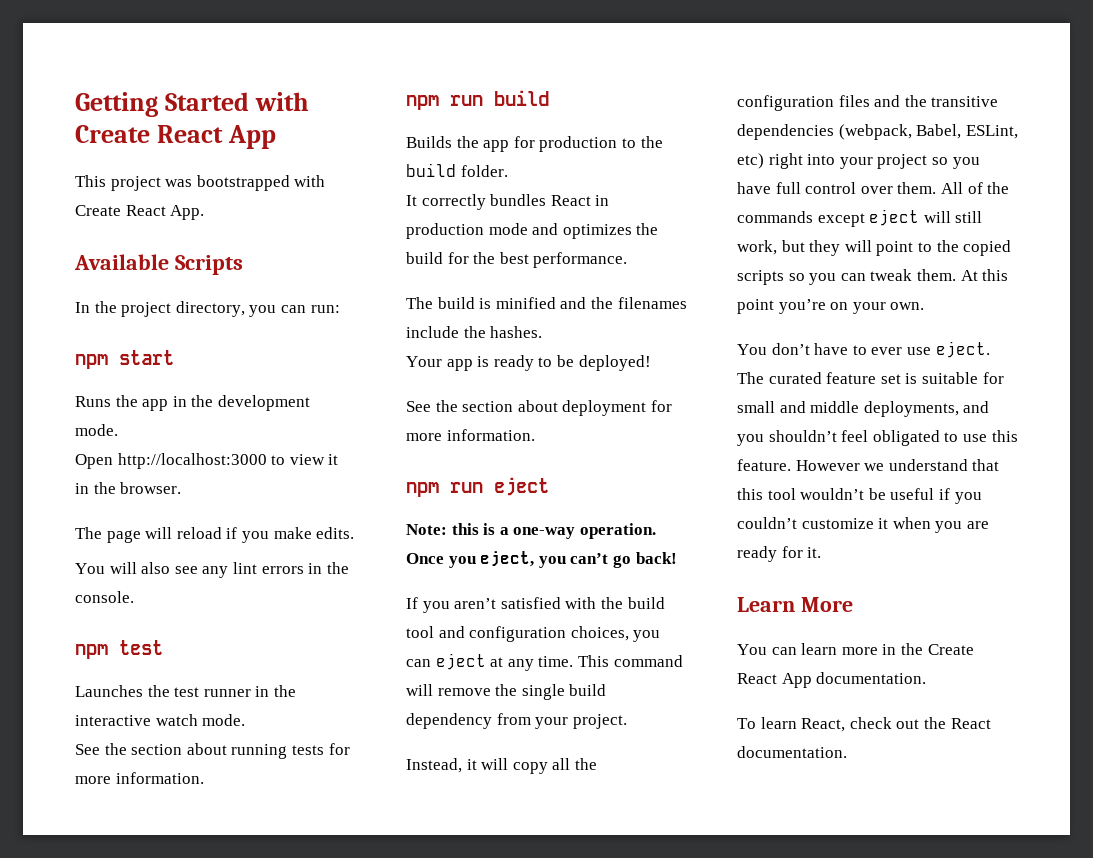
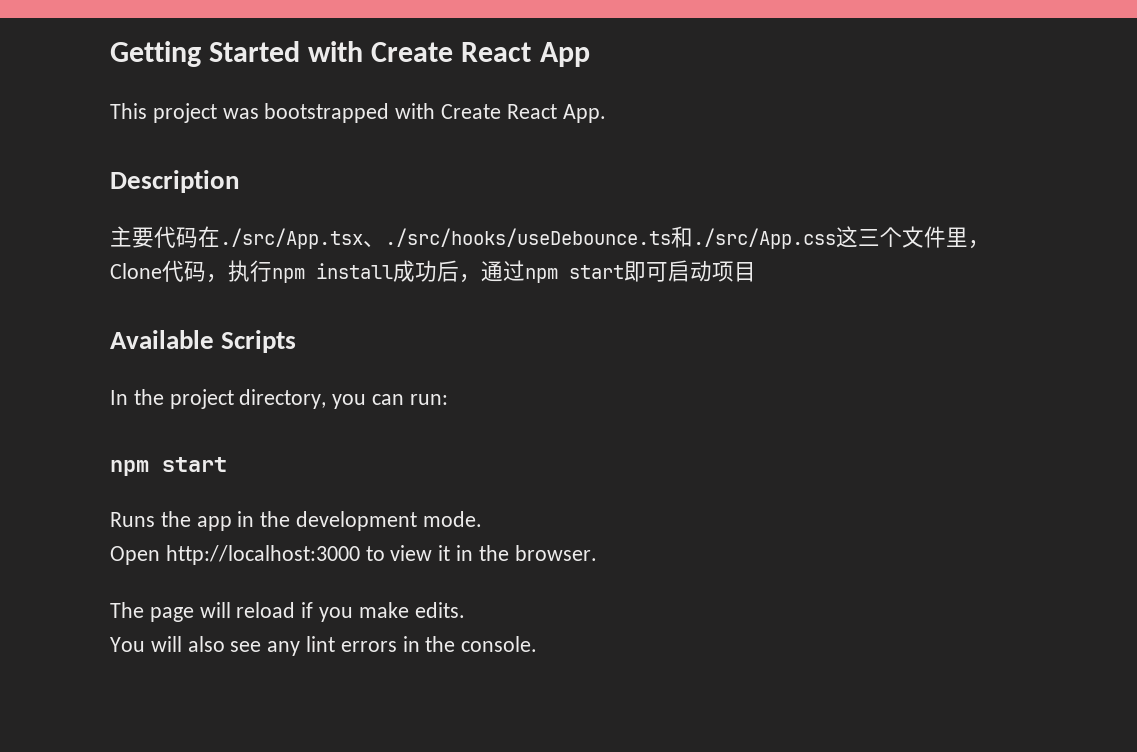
+ Description
+ 主要代码在./src/App.tsx、./src/hooks/useDebounce.ts和./src/App.css这三个文件里，Clone代码，执行npm install成功后，通过npm start即可启动项目
- npm test
- Launches the test runner in the interactive watch mode.
- See the section about running tests for more information.
- npm run build
- Builds the app for production to the build folder.
- It correctly bundles React in production mode and optimizes the build for the best performance.
- The build is minified and the filenames include the hashes.
- Your app is ready to be deployed!
- See the section about deployment for more information.
- npm run eject
- Note: this is a one-way operation. Once you eject, you can’t go back!
- If you aren’t satisfied with the build tool and configuration choices, you can eject at any time. This command will remove the single build dependency from your project.
- Instead, it will copy all the configuration files and the transitive dependencies (webpack, Babel, ESLint, etc) right into your project so you have full control over them. All of the commands except eject will still work, but they will point to the copied scripts so you can tweak them. At this point you’re on your own.
- You don’t have to ever use eject. The curated feature set is suitable for small and middle deployments, and you shouldn’t feel obligated to use this feature. However we understand that this tool wouldn’t be useful if you couldn’t customize it when you are ready for it.
- Learn More
- You can learn more in the Create React App documentation.
- To learn React, check out the React documentation.

